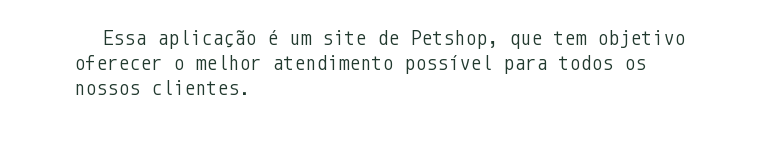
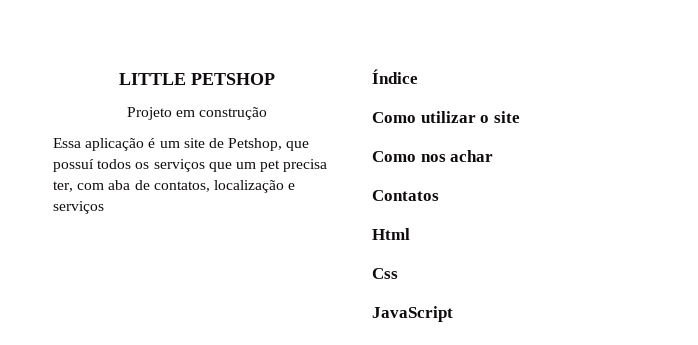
+ LITTLE PETSHOP
+ Projeto em construção
- Essa aplicação é um site de Petshop, que tem objetivo oferecer o melhor atendimento possível para todos os nossos clientes.
+ Essa aplicação é um site de Petshop, que possuí todos os serviços que um pet precisa ter, com aba de contatos, localização e serviços
+ Índice
+ Como utilizar o site
+ Como nos achar
+ Contatos
+ Html
+ Css
+ JavaScript

